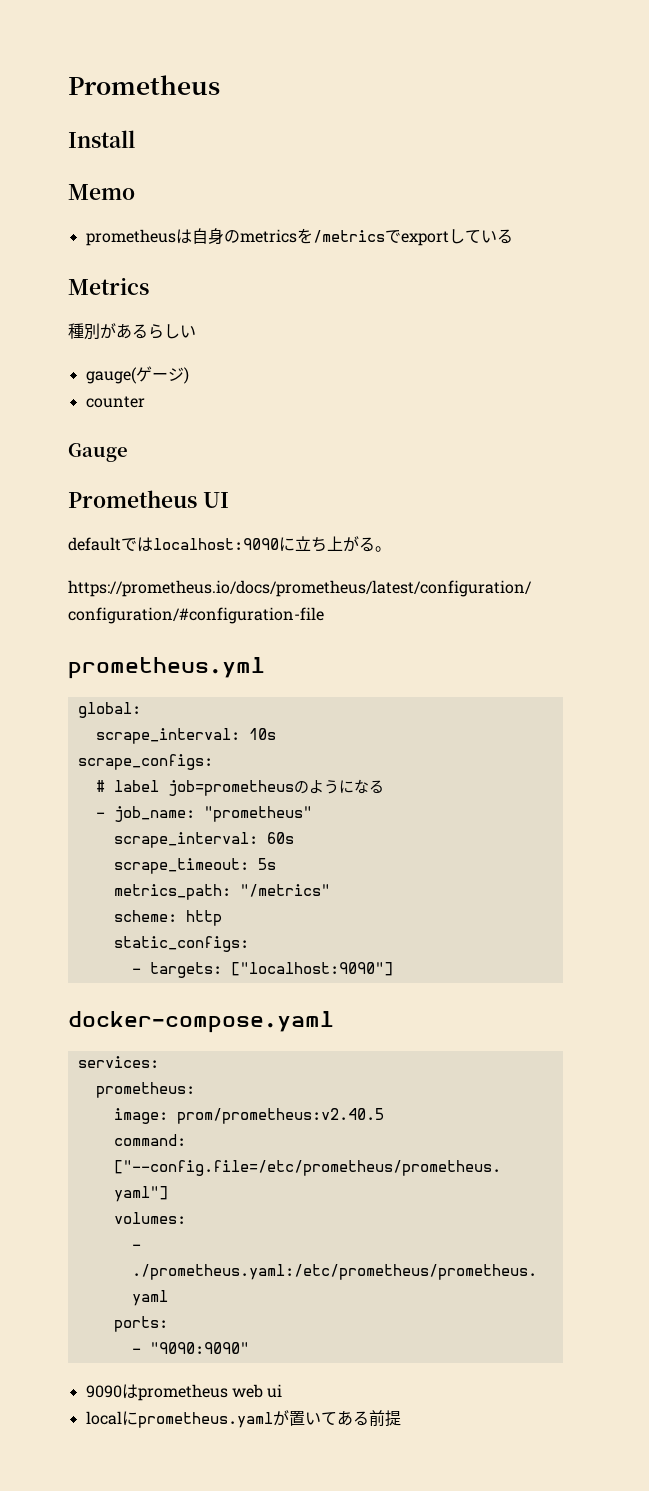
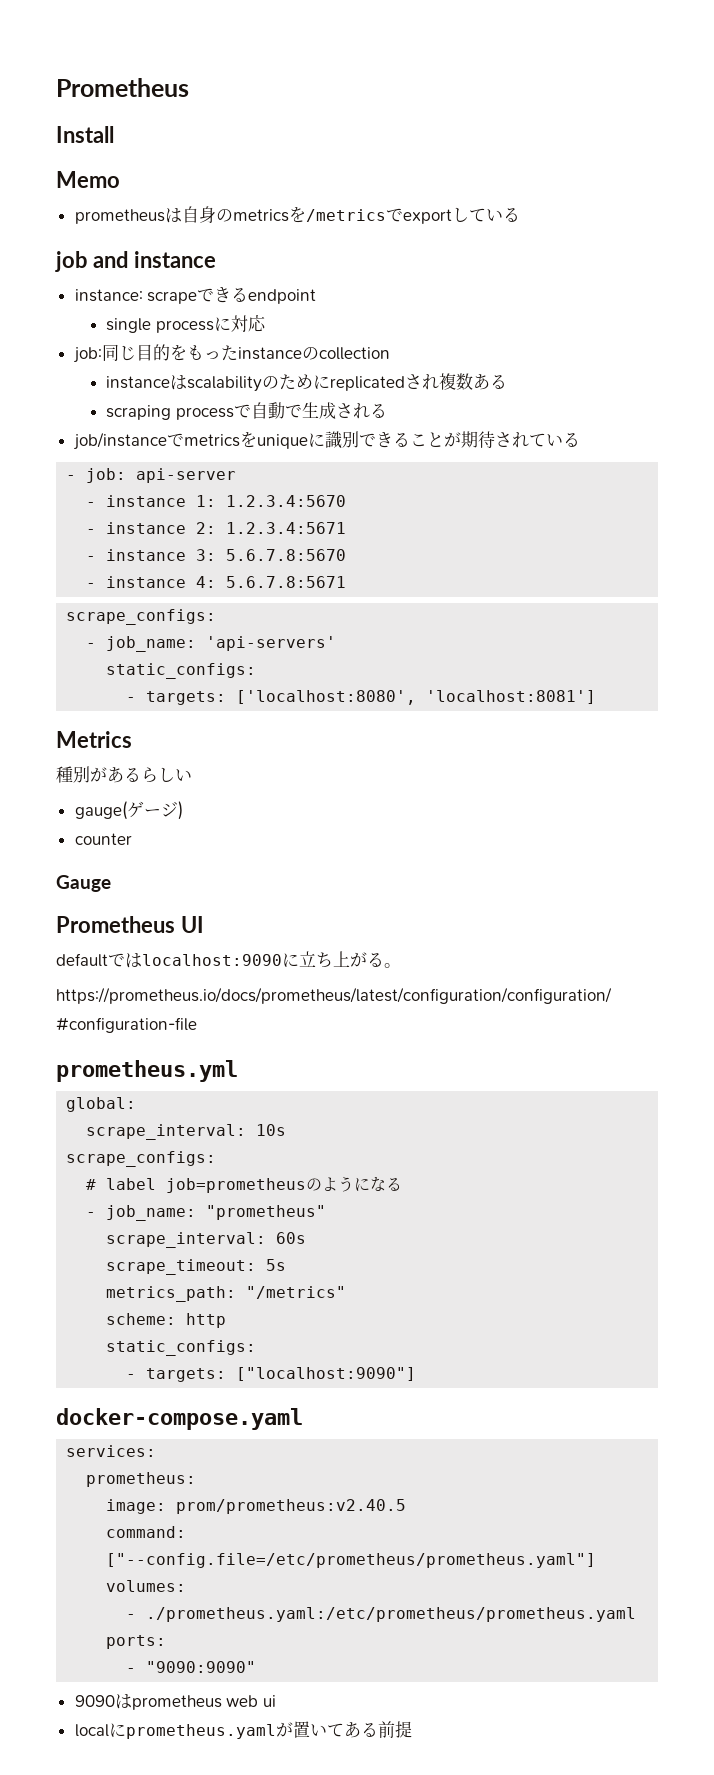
+ job and instance
+ instance: scrapeできるendpoint
+ single processに対応
+ job:同じ目的をもったinstanceのcollection
+ instanceはscalabilityのためにreplicatedされ複数ある
+ scraping processで自動で生成される
+ job/instanceでmetricsをuniqueに識別できることが期待されている
+ - job: api-server
+ - instance 1: 1.2.3.4:5670
+ - instance 2: 1.2.3.4:5671
+ - instance 3: 5.6.7.8:5670
+ - instance 4: 5.6.7.8:5671
+ scrape_configs:
+ - job_name: 'api-servers'
+ static_configs:
+ - targets: ['localhost:8080', 'localhost:8081']

